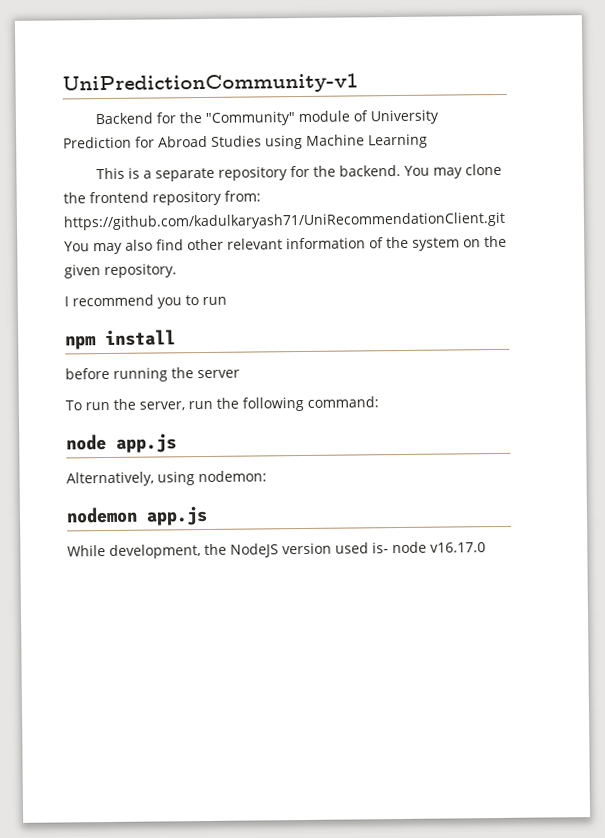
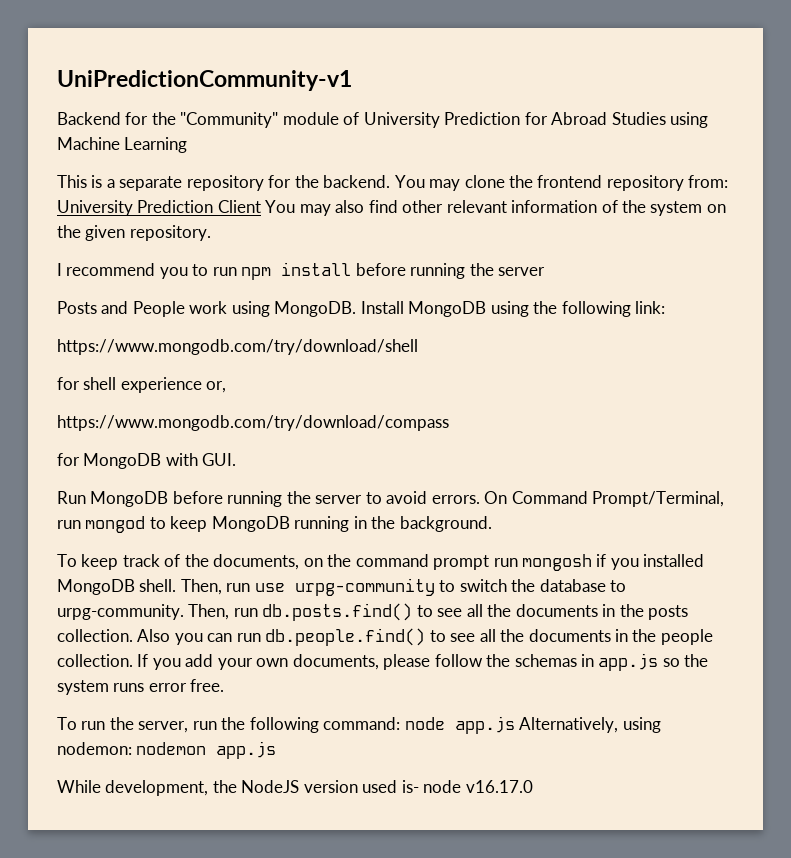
- You may clone the frontend repository from: https://github.com/kadulkaryash71/UniRecommendationClient.git You may also find other relevant information of the system on the given repository.
+ You may clone the frontend repository from: University Prediction Client You may also find other relevant information of the system on the given repository.
- I recommend you to run
- npm install
- before running the server
+ I recommend you to run npm install before running the server
+ Posts and People work using MongoDB. Install MongoDB using the following link:
+ https://www.mongodb.com/try/download/shell
+ for shell experience or,
+ https://www.mongodb.com/try/download/compass
+ for MongoDB with GUI.
+ Run MongoDB before running the server to avoid errors. On Command Prompt/Terminal, run mongod to keep MongoDB running in the background.
+ To keep track of the documents, on the command prompt run mongosh if you installed MongoDB shell. Then, run use urpg-community to switch the database to urpg-community. Then, run db.posts.find() to see all the documents in the posts collection. Also you can run db.people.find() to see all the documents in the people collection. If you add your own documents, please follow the schemas in app.js so the system runs error free.
- To run the server, run the following command:
- node app.js
- Alternatively, using nodemon:
- nodemon app.js
+ To run the server, run the following command: node app.js Alternatively, using nodemon: nodemon app.js

